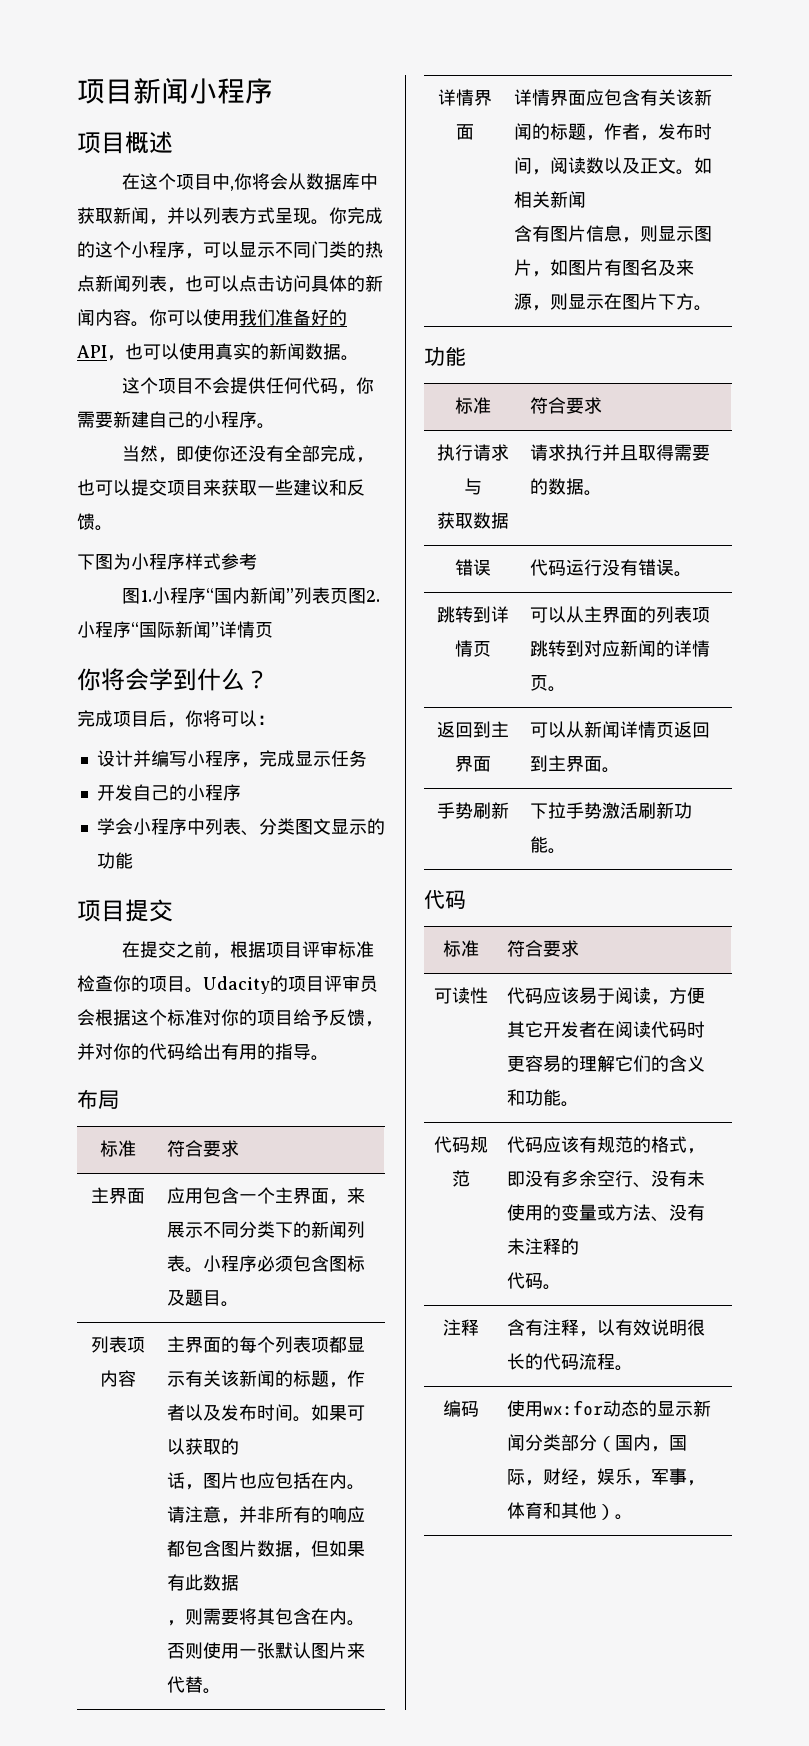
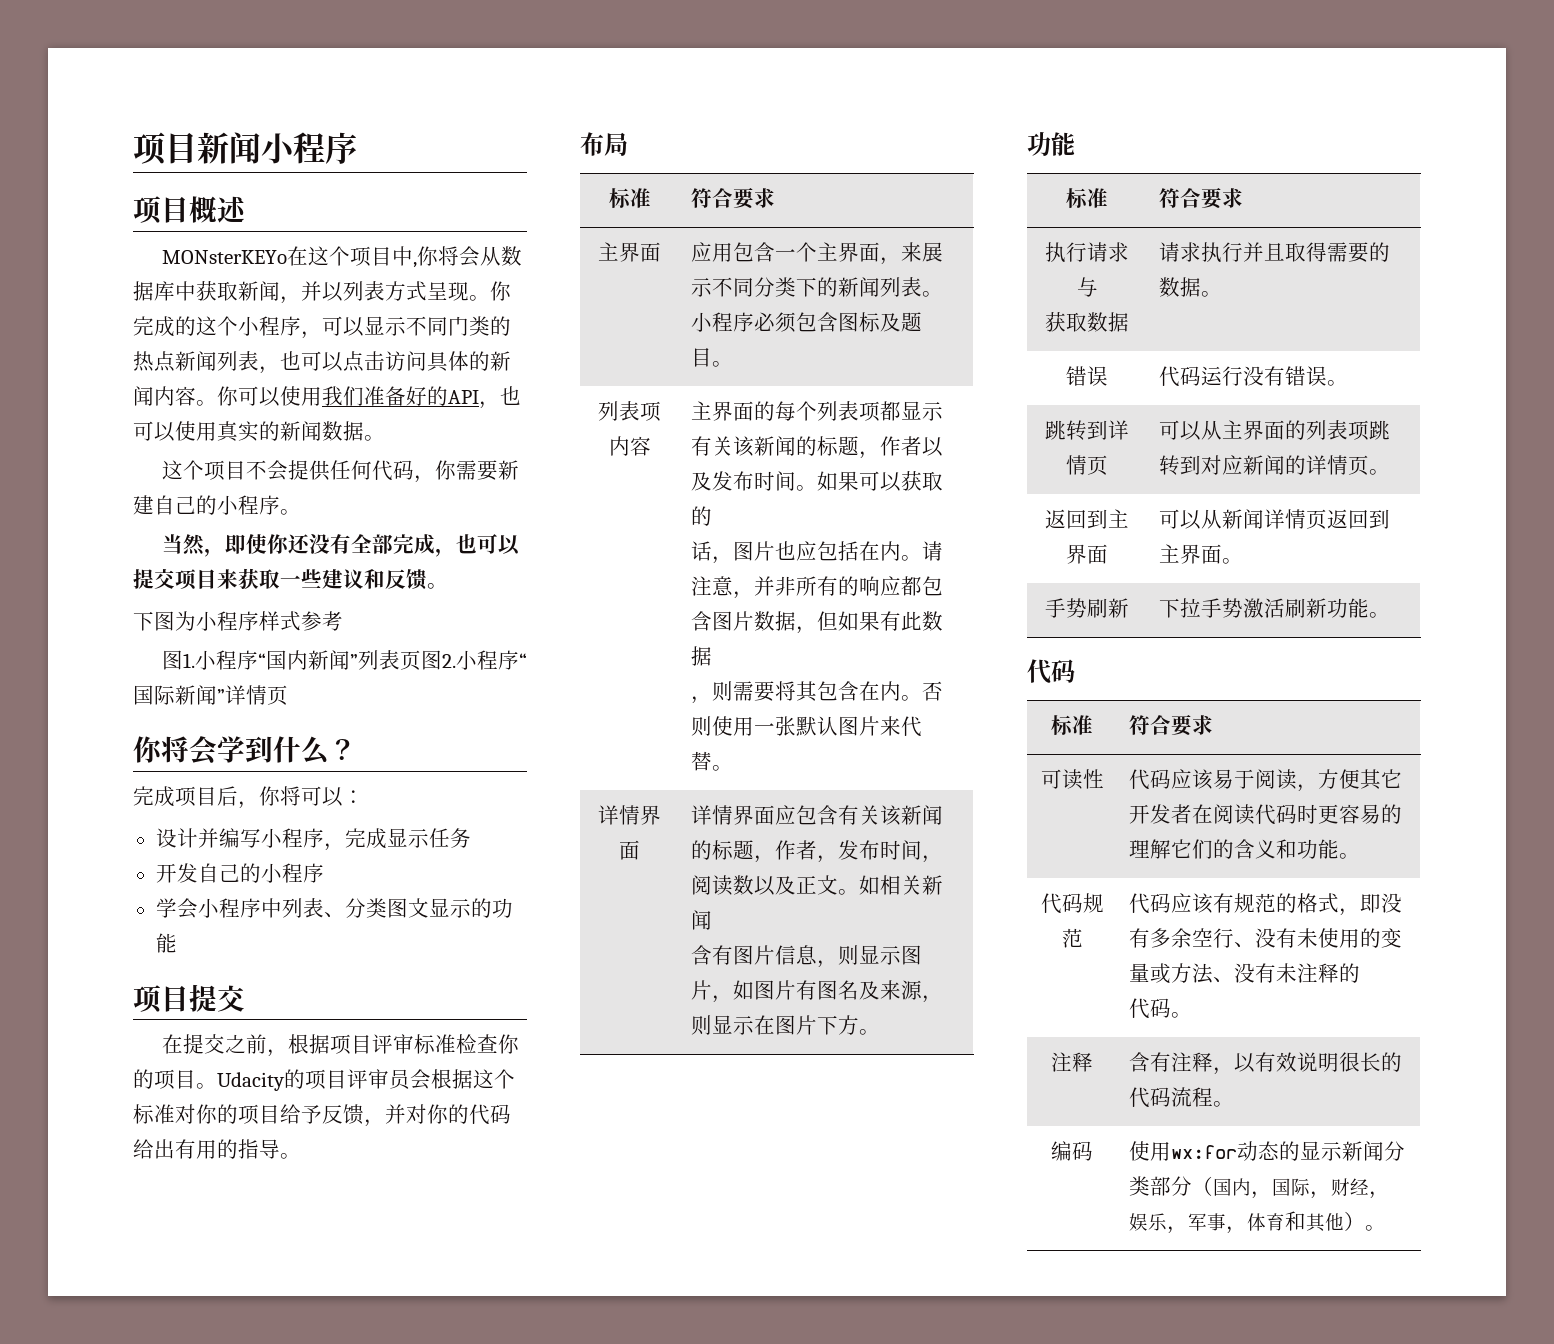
- 在这个项目中,你将会从数据库中获取新闻，并以列表方式呈现。
+ MONsterKEYo在这个项目中,你将会从数据库中获取新闻，并以列表方式呈现。

